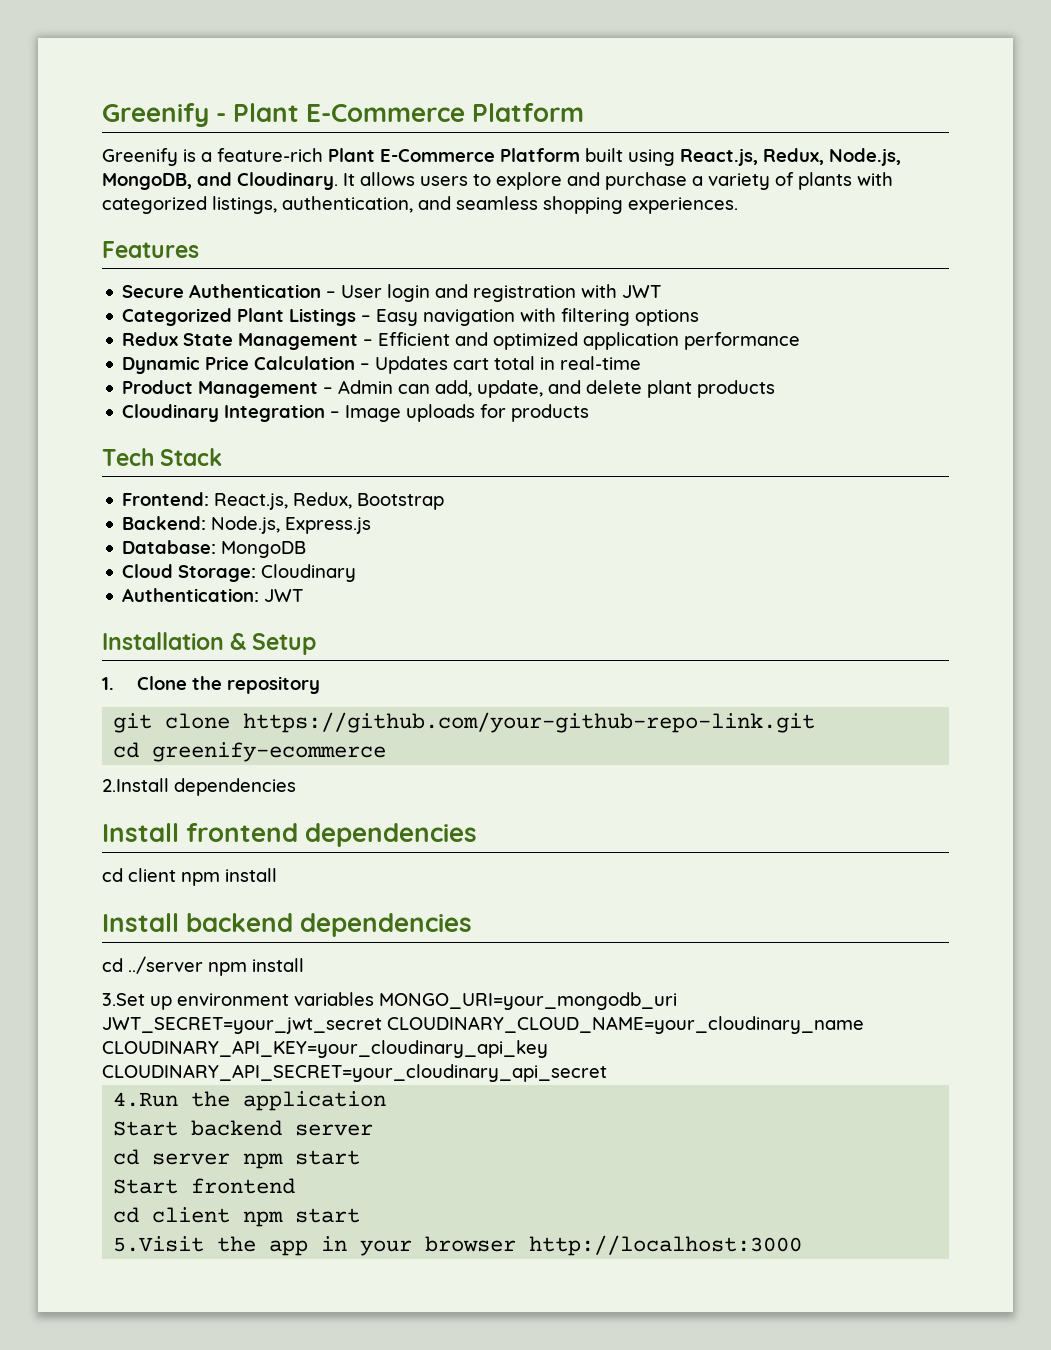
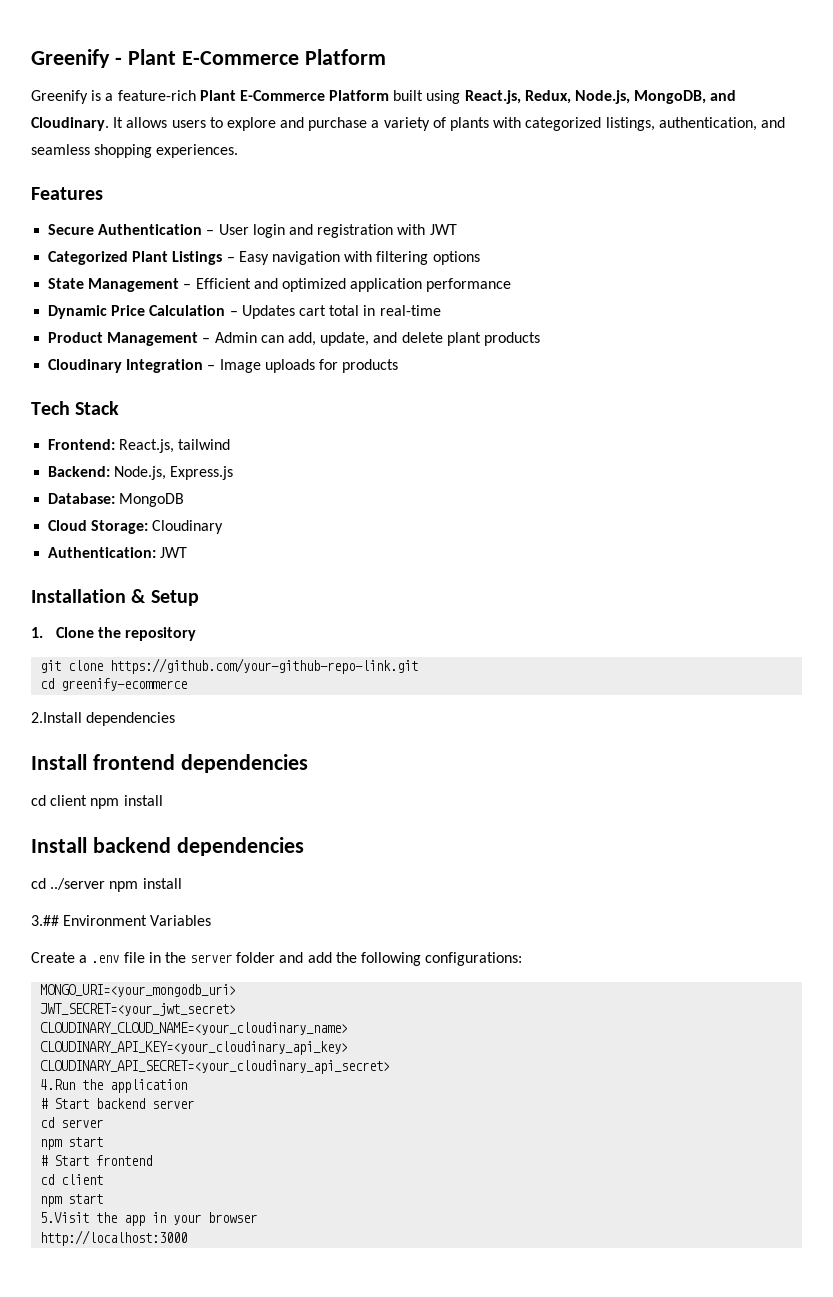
- Redux State Management – Efficient and optimized application performance
+ State Management – Efficient and optimized application performance
- Frontend: React.js, Redux, Bootstrap
+ Frontend: React.js, tailwind
- 3.Set up environment variables MONGO_URI=your_mongodb_uri JWT_SECRET=your_jwt_secret CLOUDINARY_CLOUD_NAME=your_cloudinary_name CLOUDINARY_API_KEY=your_cloudinary_api_key CLOUDINARY_API_SECRET=your_cloudinary_api_secret
+ 3.## Environment Variables
+ Create a .env file in the server folder and add the following configurations:
+ MONGO_URI=<your_mongodb_uri>
+ JWT_SECRET=<your_jwt_secret>
+ CLOUDINARY_CLOUD_NAME=<your_cloudinary_name>
+ CLOUDINARY_API_KEY=<your_cloudinary_api_key>
+ CLOUDINARY_API_SECRET=<your_cloudinary_api_secret>
- Start backend server
+ # Start backend server
- cd server npm start
- Start frontend
- cd client npm start
+ cd server
+ npm start
+ # Start frontend
+ cd client
+ npm start
- 5.Visit the app in your browser http://localhost:3000
+ 5.Visit the app in your browser
+ http://localhost:3000

